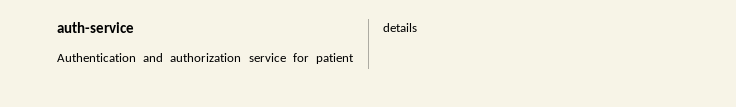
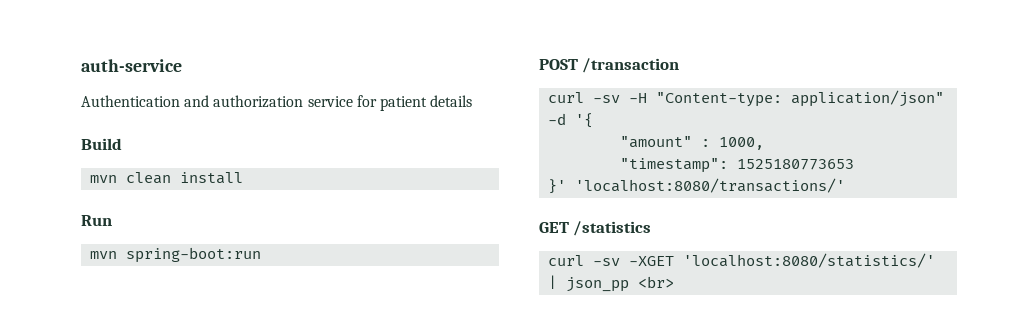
+ Build
+ mvn clean install
+ Run
+ mvn spring-boot:run
+ POST /transaction
+ curl -sv -H "Content-type: application/json" -d '{
+ "amount" : 1000,
+ "timestamp": 1525180773653
+ }' 'localhost:8080/transactions/'
+ GET /statistics
+ curl -sv -XGET 'localhost:8080/statistics/' | json_pp <br>

